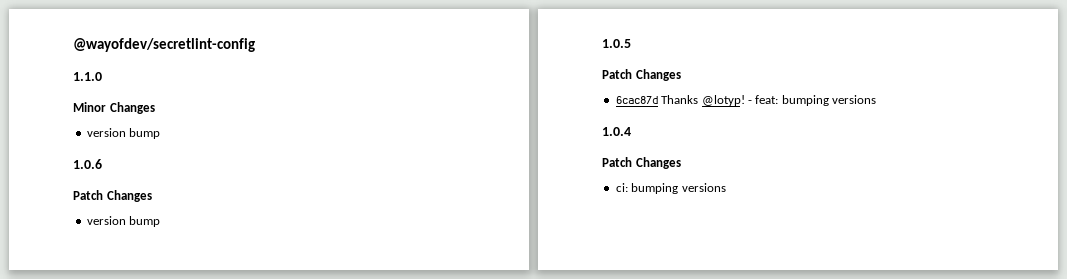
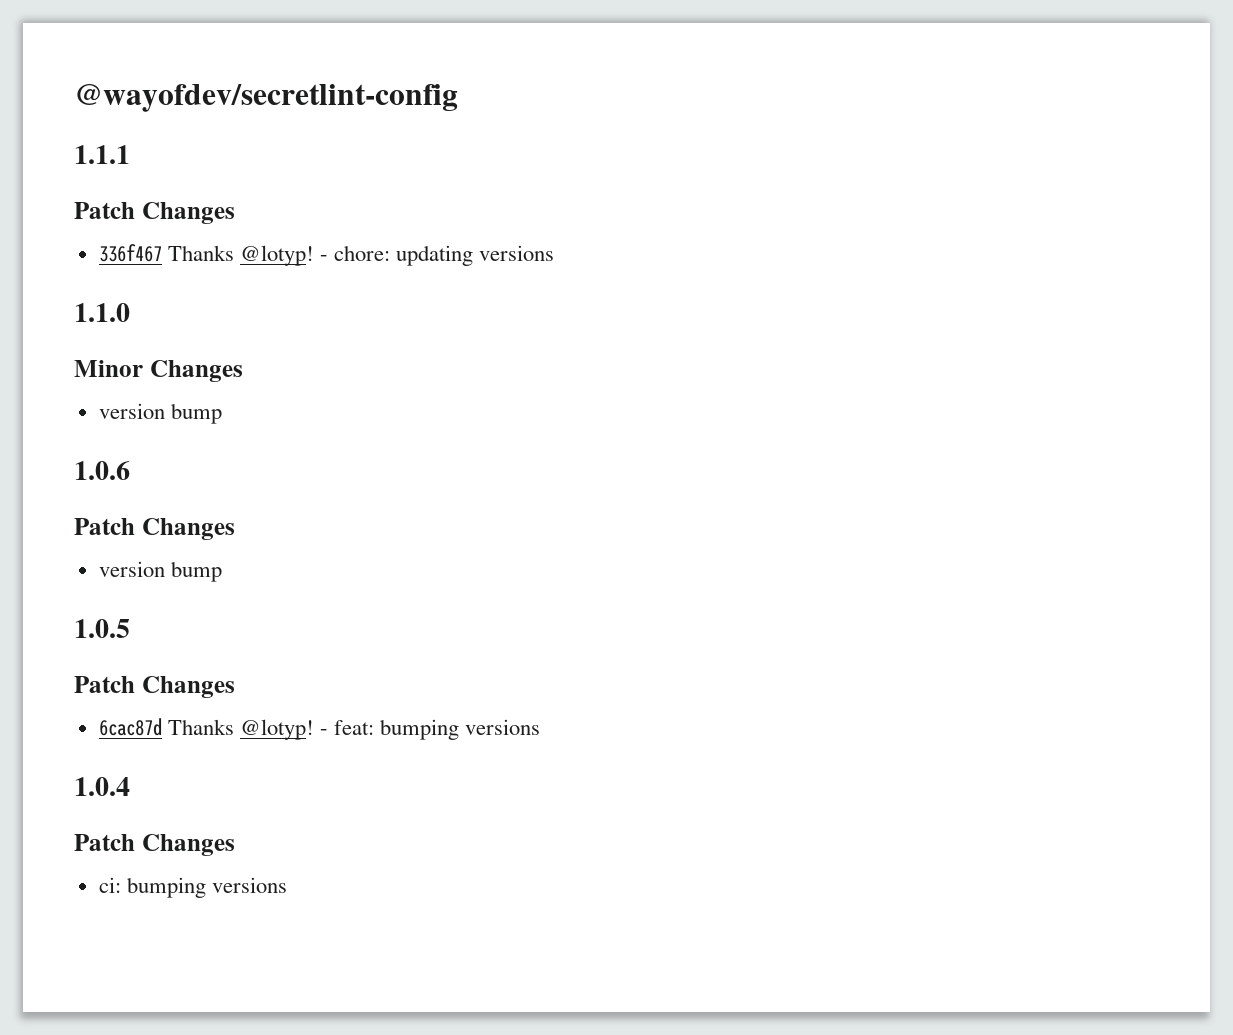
+ 1.1.1
+ Patch Changes
+ 336f467 Thanks @lotyp! - chore: updating versions

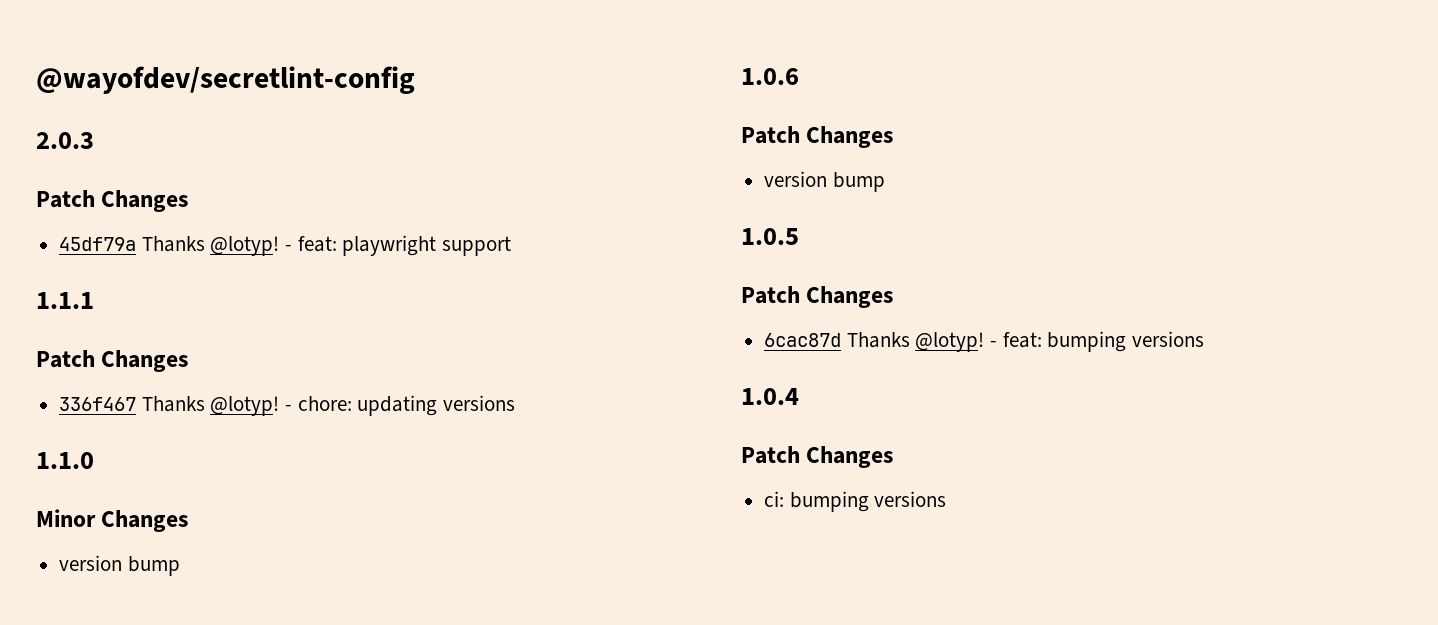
+ 2.0.3
+ Patch Changes
+ 45df79a Thanks @lotyp! - feat: playwright support

